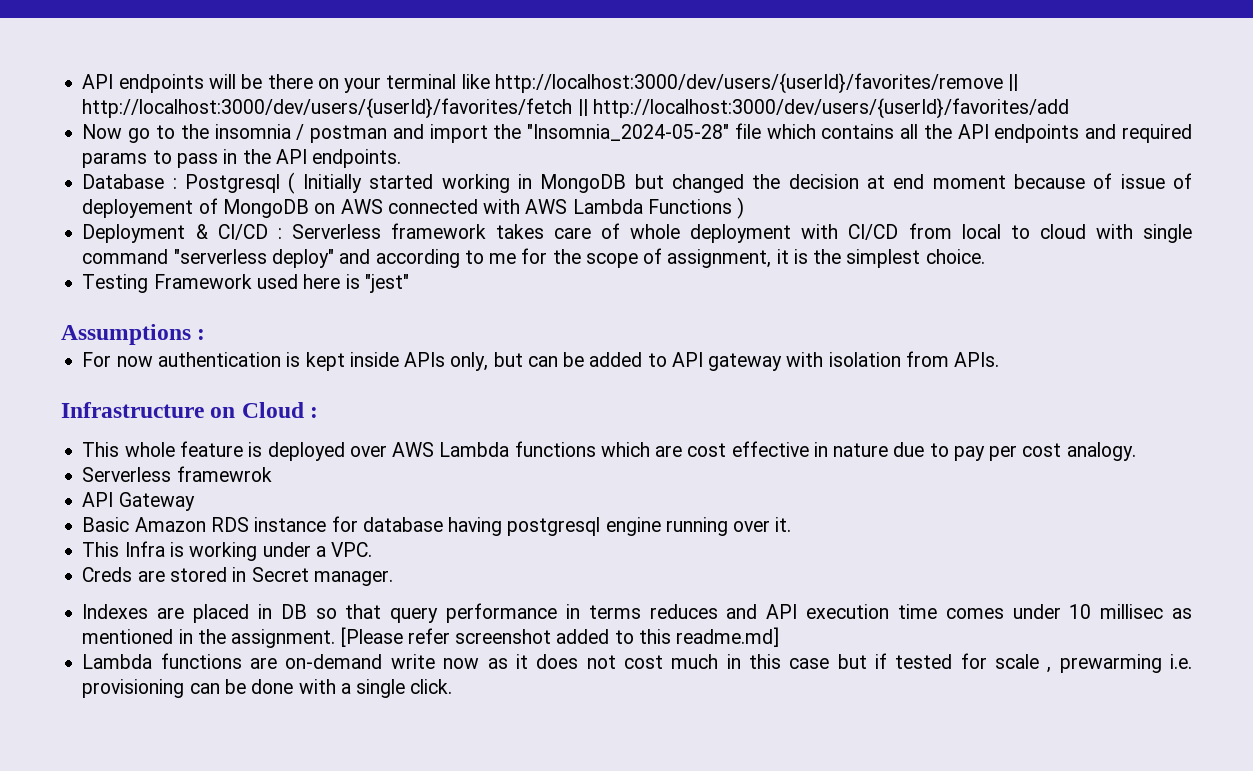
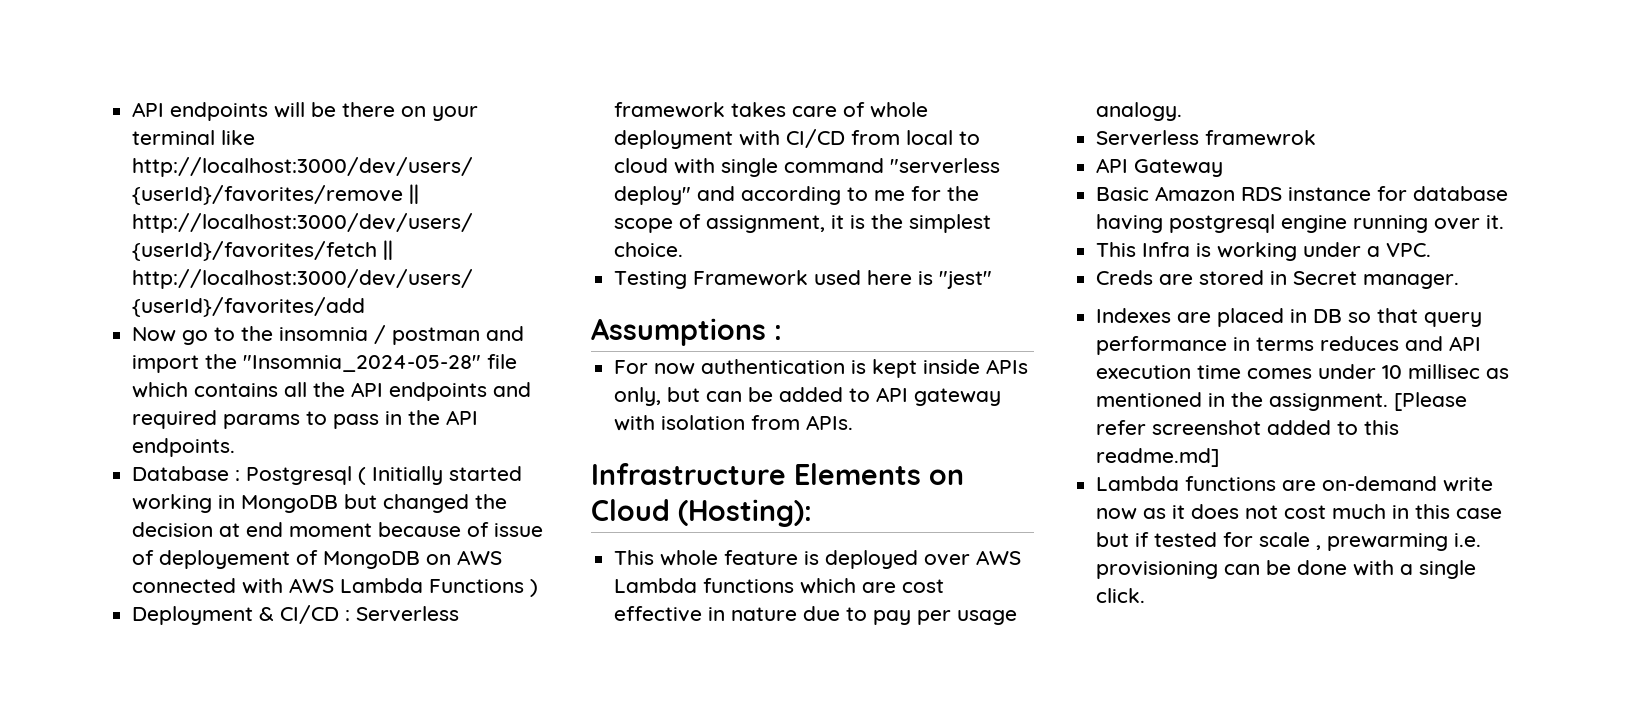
- Infrastructure on Cloud :
+ Infrastructure Elements on Cloud (Hosting):
- This whole feature is deployed over AWS Lambda functions which are cost effective in nature due to pay per cost analogy.
+ This whole feature is deployed over AWS Lambda functions which are cost effective in nature due to pay per usage analogy.

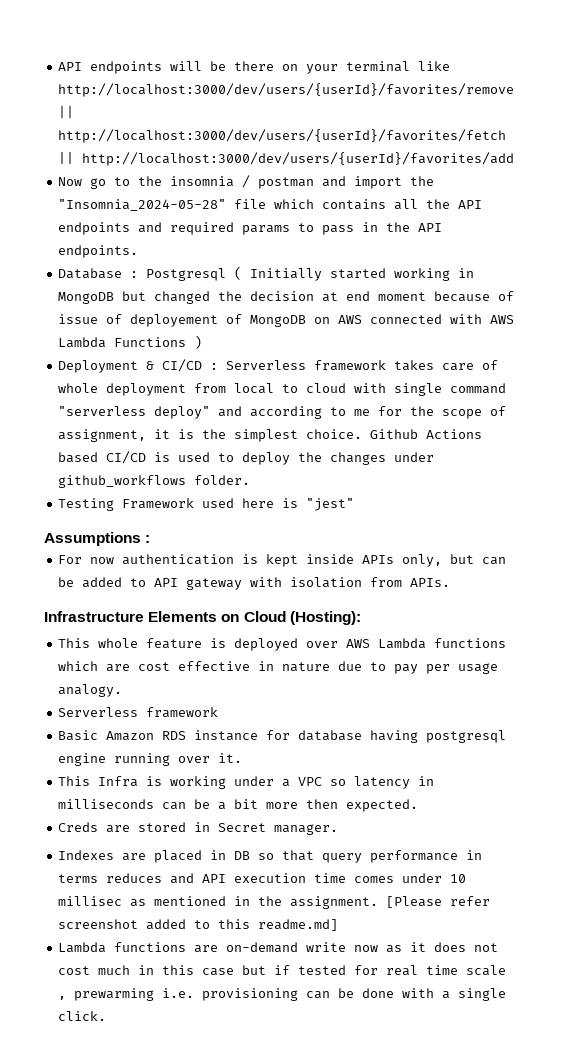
- Deployment & CI/CD : Serverless framework takes care of whole deployment with CI/CD from local to cloud with single command "serverless deploy" and according to me for the scope of assignment, it is the simplest choice.
+ Deployment & CI/CD : Serverless framework takes care of whole deployment from local to cloud with single command "serverless deploy" and according to me for the scope of assignment, it is the simplest choice. Github Actions based CI/CD is used to deploy the changes under github_workflows folder.
  This whole feature is deployed over AWS Lambda functions which are cost effective in nature due to pay per usage analogy.
- Serverless framewrok
- API Gateway
+ Serverless framework
- This Infra is working under a VPC.
+ This Infra is working under a VPC so latency in milliseconds can be a bit more then expected.
- Lambda functions are on-demand write now as it does not cost much in this case but if tested for scale , prewarming i.e. provisioning can be done with a single click.
+ Lambda functions are on-demand write now as it does not cost much in this case but if tested for real time scale , prewarming i.e. provisioning can be done with a single click.

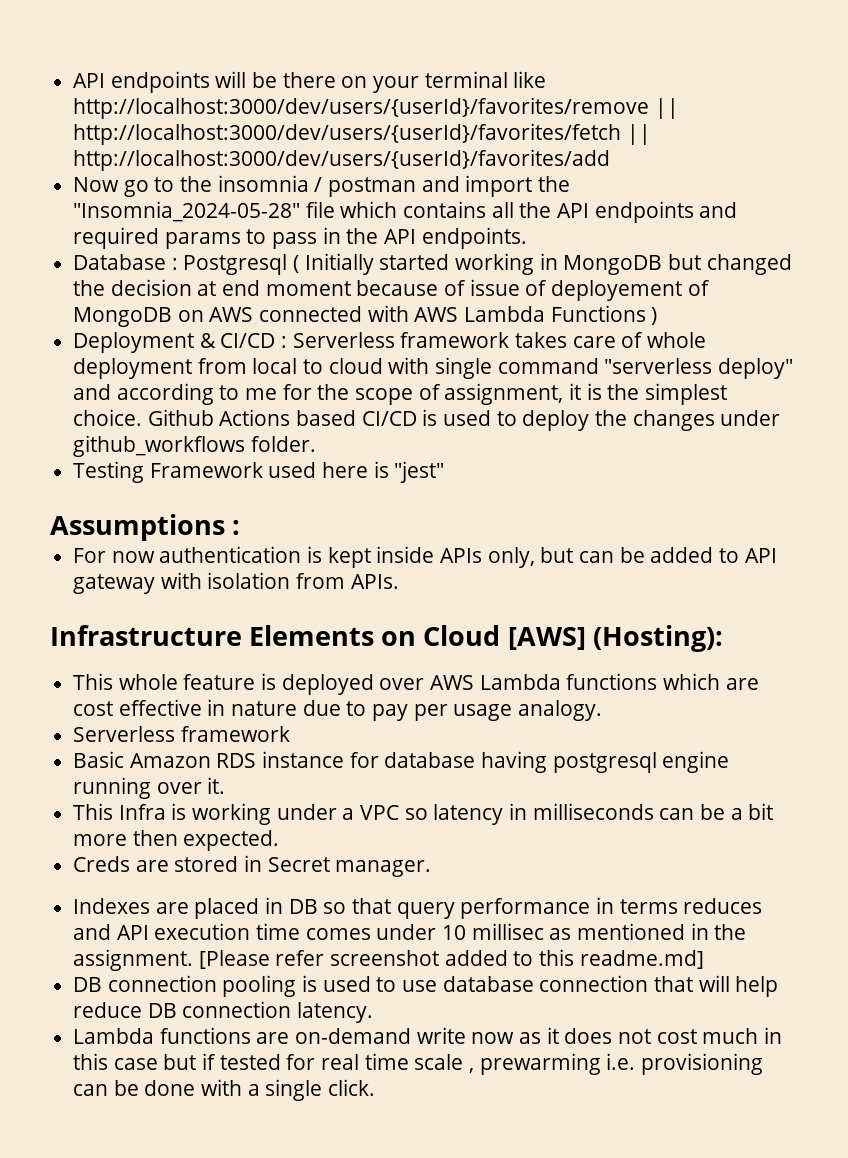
- Infrastructure Elements on Cloud (Hosting):
+ Infrastructure Elements on Cloud [AWS] (Hosting):
+ DB connection pooling is used to use database connection that will help reduce DB connection latency.

